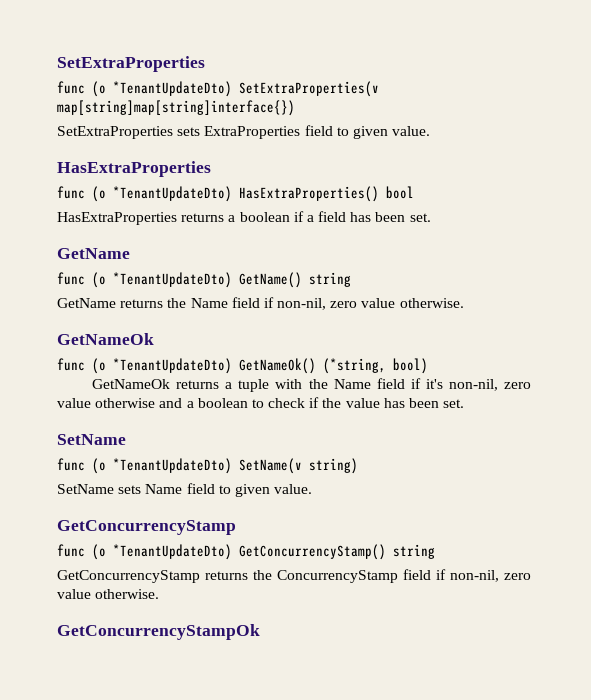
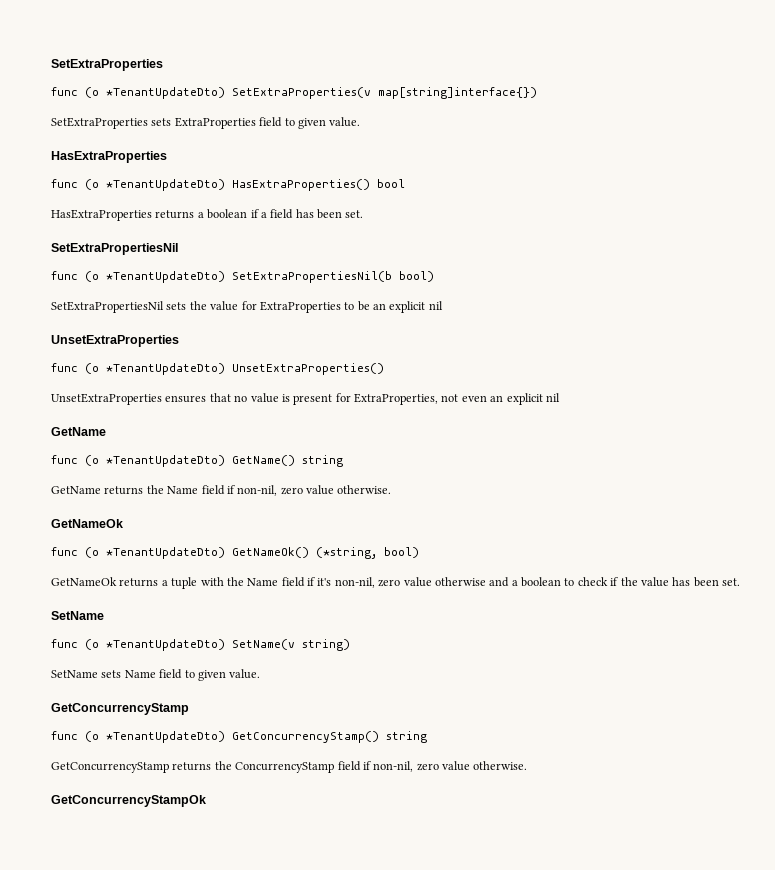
- func (o *TenantUpdateDto) SetExtraProperties(v map[string]map[string]interface{})
+ func (o *TenantUpdateDto) SetExtraProperties(v map[string]interface{})
  HasExtraProperties returns a boolean if a field has been set.
+ SetExtraPropertiesNil
+ func (o *TenantUpdateDto) SetExtraPropertiesNil(b bool)
+ SetExtraPropertiesNil sets the value for ExtraProperties to be an explicit nil
+ UnsetExtraProperties
+ func (o *TenantUpdateDto) UnsetExtraProperties()
+ UnsetExtraProperties ensures that no value is present for ExtraProperties, not even an explicit nil

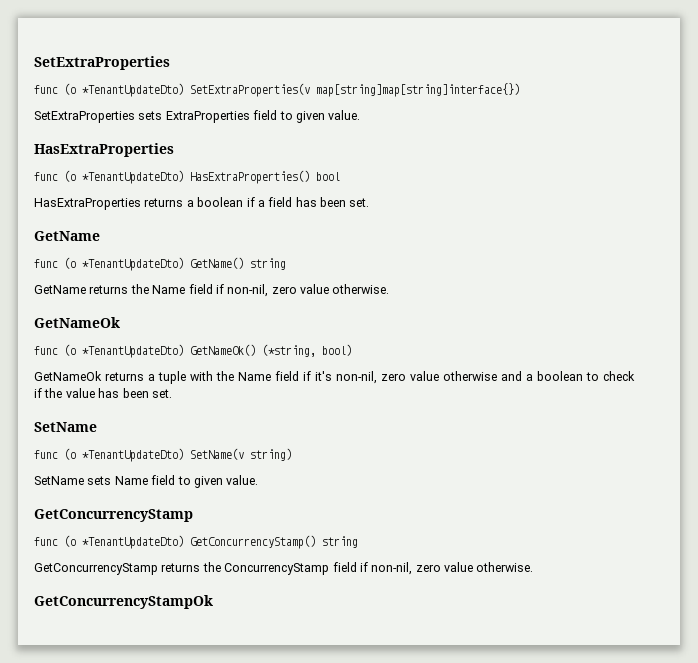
- func (o *TenantUpdateDto) SetExtraProperties(v map[string]interface{})
+ func (o *TenantUpdateDto) SetExtraProperties(v map[string]map[string]interface{})
  HasExtraProperties returns a boolean if a field has been set.
- SetExtraPropertiesNil
- func (o *TenantUpdateDto) SetExtraPropertiesNil(b bool)
- SetExtraPropertiesNil sets the value for ExtraProperties to be an explicit nil
- UnsetExtraProperties
- func (o *TenantUpdateDto) UnsetExtraProperties()
- UnsetExtraProperties ensures that no value is present for ExtraProperties, not even an explicit nil

